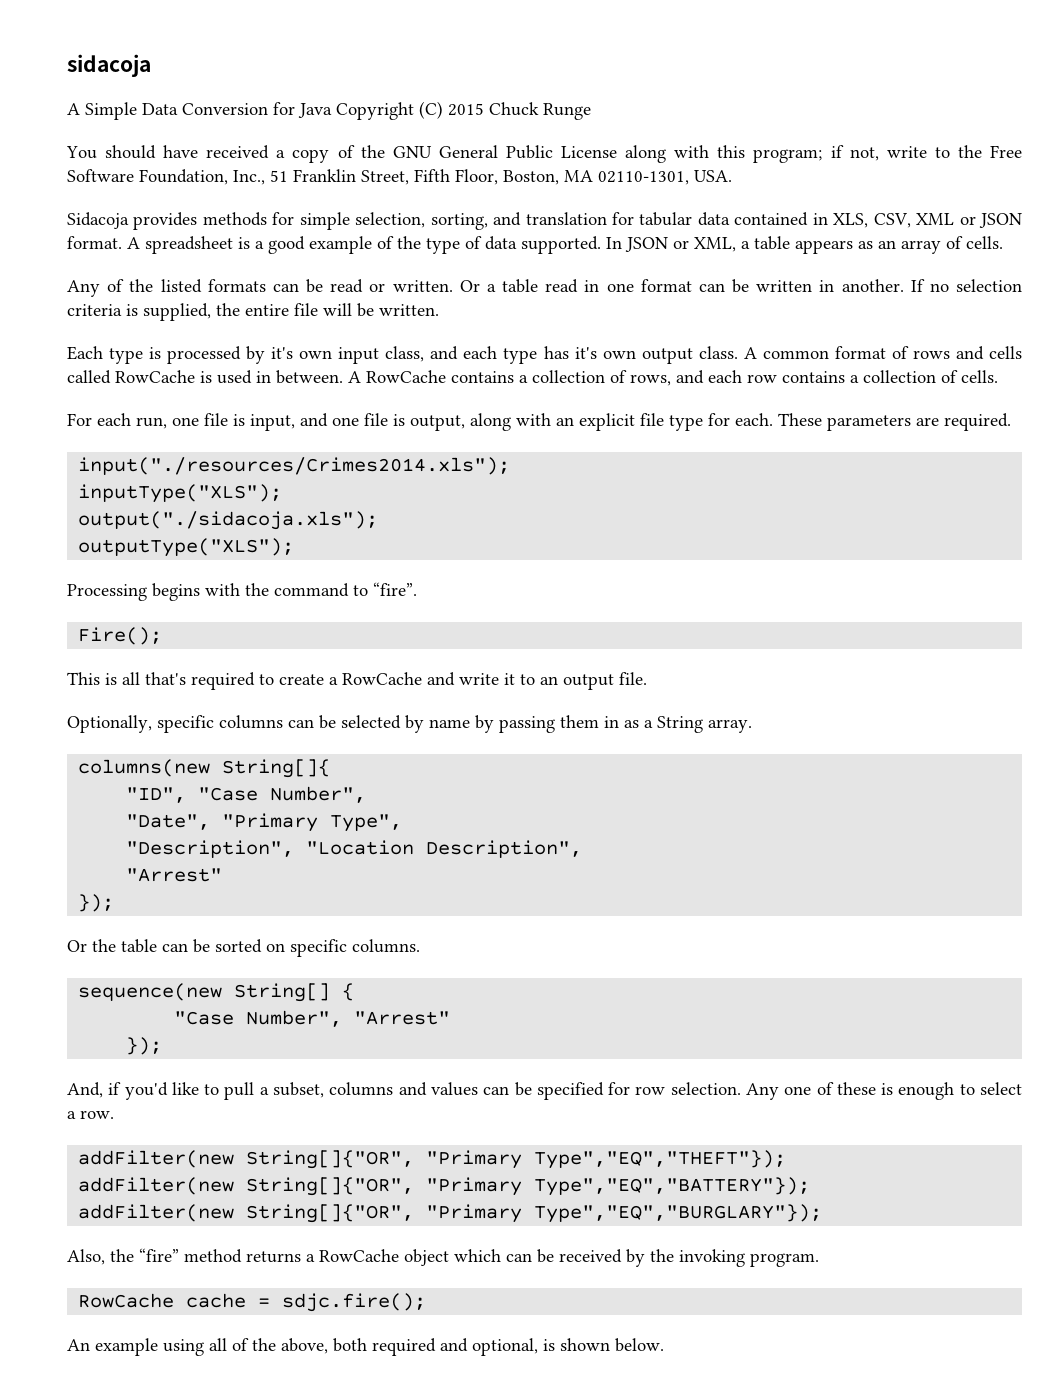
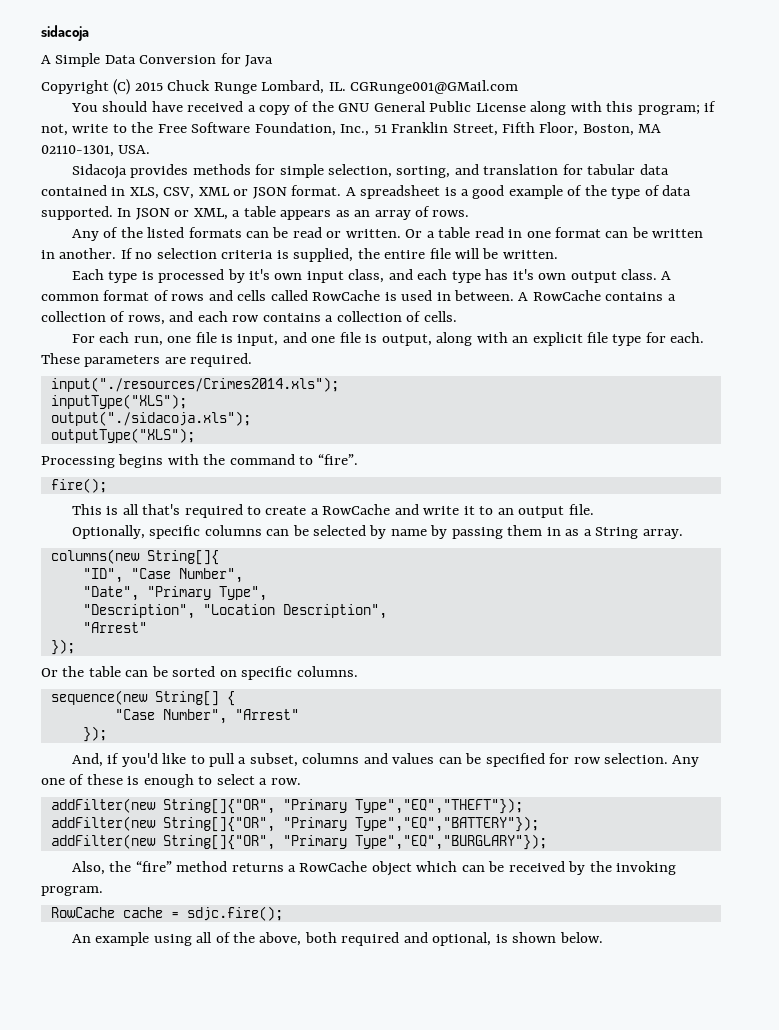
- A Simple Data Conversion for Java Copyright (C) 2015 Chuck Runge
+ A Simple Data Conversion for Java
+ Copyright (C) 2015 Chuck Runge Lombard, IL. CGRunge001@GMail.com
- In JSON or XML, a table appears as an array of cells.
+ In JSON or XML, a table appears as an array of rows.
- Fire();
+ fire();

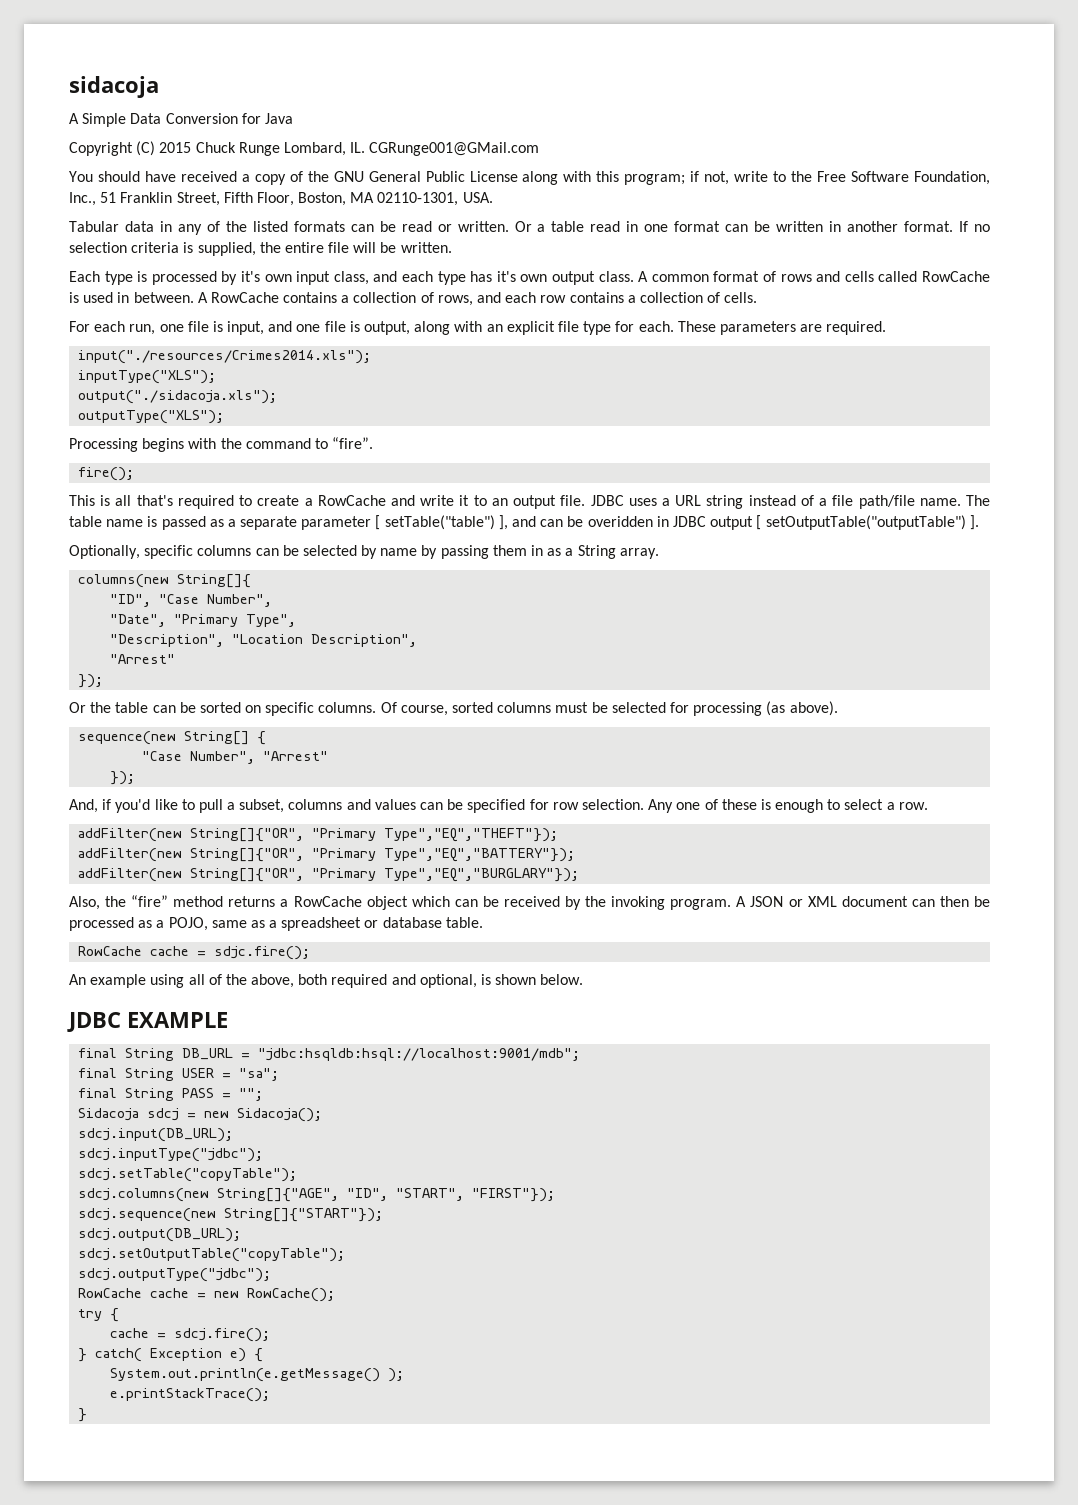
- Sidacoja provides methods for simple selection, sorting, and translation for tabular data contained in XLS, CSV, XML or JSON format. A spreadsheet is a good example of the type of data supported. In JSON or XML, a table appears as an array of rows.
- Any of the listed formats can be read or written.
+ Tabular data in any of the listed formats can be read or written.
- Or a table read in one format can be written in another.
+ Or a table read in one format can be written in another format.
+ JDBC uses a URL string instead of a file path/file name. The table name is passed as a separate parameter [ setTable("table") ], and can be overidden in JDBC output [ setOutputTable("outputTable") ].
+ Of course, sorted columns must be selected for processing (as above).
+ A JSON or XML document can then be processed as a POJO, same as a spreadsheet or database table.
+ JDBC EXAMPLE
+ final String DB_URL = "jdbc:hsqldb:hsql://localhost:9001/mdb";
+ final String USER = "sa";
+ final String PASS = "";
+ Sidacoja sdcj = new Sidacoja();
+ sdcj.input(DB_URL);
+ sdcj.inputType("jdbc");
+ sdcj.setTable("copyTable");
+ sdcj.columns(new String[]{"AGE", "ID", "START", "FIRST"});
+ sdcj.sequence(new String[]{"START"});
+ sdcj.output(DB_URL);
+ sdcj.setOutputTable("copyTable");
+ sdcj.outputType("jdbc");
+ RowCache cache = new RowCache();
+ try {
+ cache = sdcj.fire();
+ } catch( Exception e) {
+ System.out.println(e.getMessage() );
+ e.printStackTrace();
+ }

